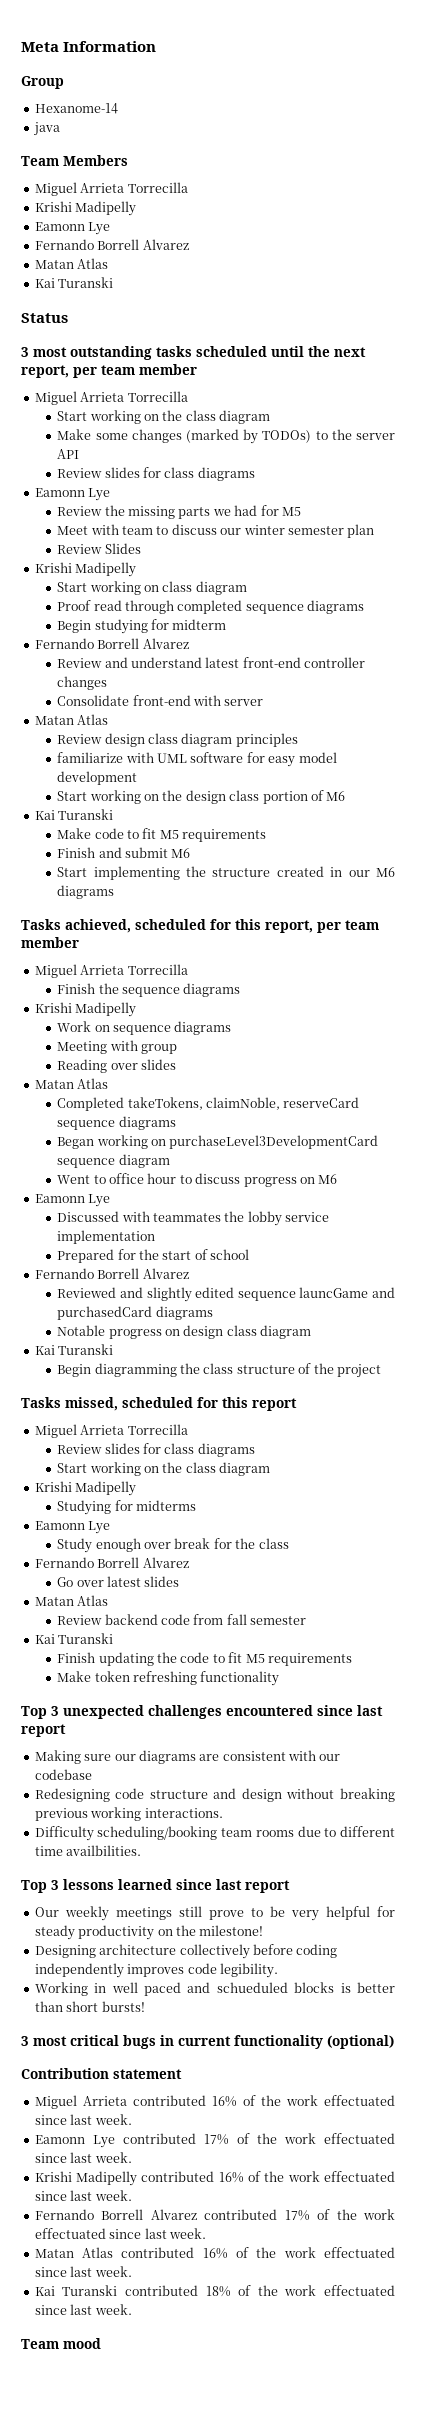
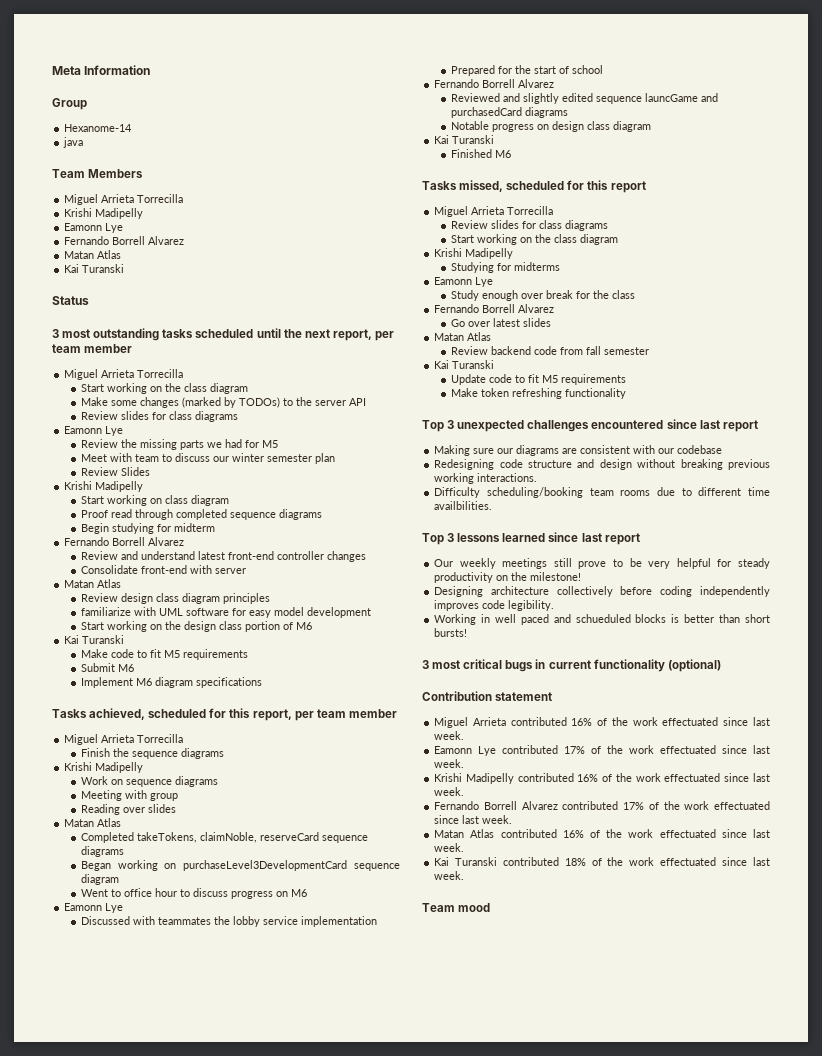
- Finish and submit M6
- Start implementing the structure created in our M6 diagrams
+ Submit M6
+ Implement M6 diagram specifications
- Begin diagramming the class structure of the project
+ Finished M6
- Finish updating the code to fit M5 requirements
+ Update code to fit M5 requirements

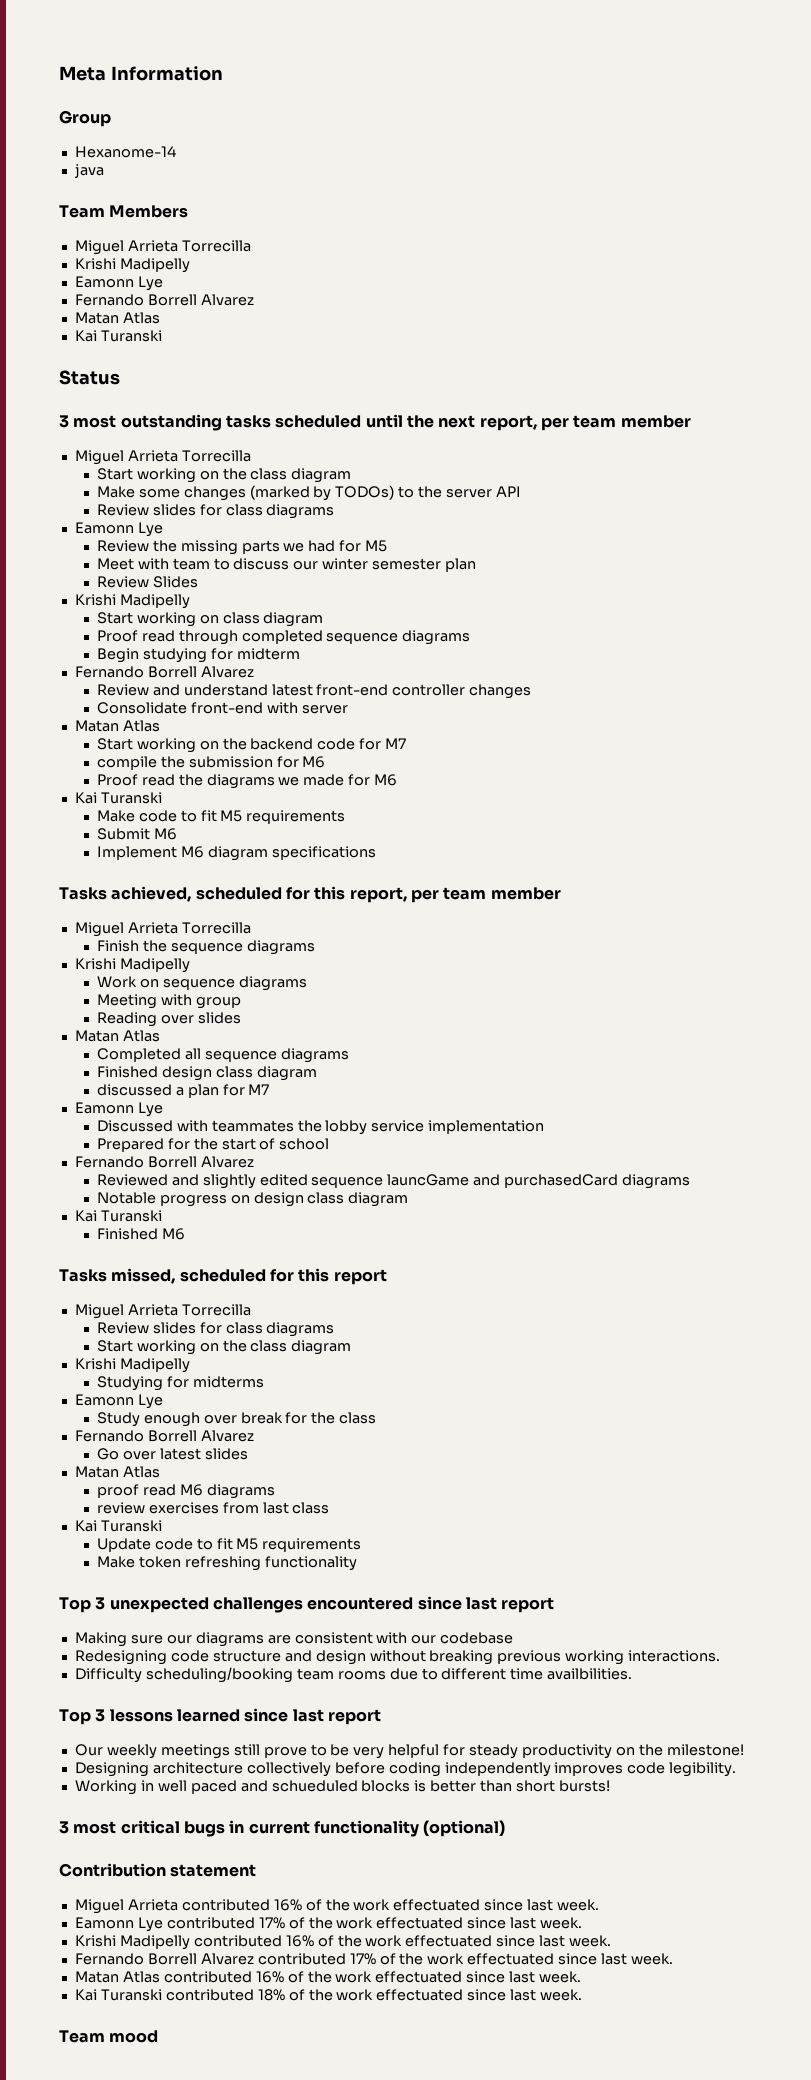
- Review design class diagram principles
- familiarize with UML software for easy model development
- Start working on the design class portion of M6
+ Start working on the backend code for M7
+ compile the submission for M6
+ Proof read the diagrams we made for M6
- Completed takeTokens, claimNoble, reserveCard sequence diagrams
- Began working on purchaseLevel3DevelopmentCard sequence diagram
- Went to office hour to discuss progress on M6
+ Completed all sequence diagrams
+ Finished design class diagram
+ discussed a plan for M7
- Review backend code from fall semester
+ proof read M6 diagrams
+ review exercises from last class

